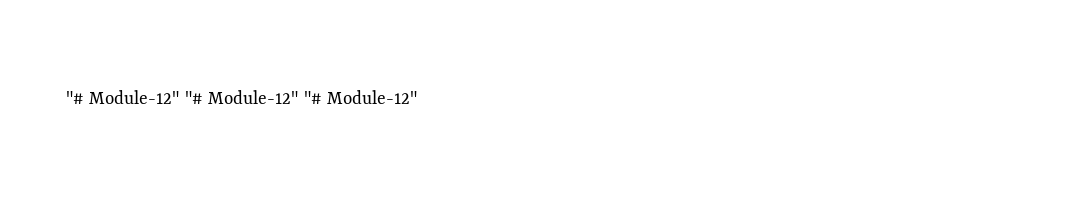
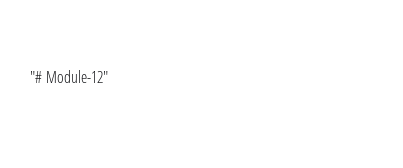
- "# Module-12" "# Module-12" "# Module-12"
+ "# Module-12"

